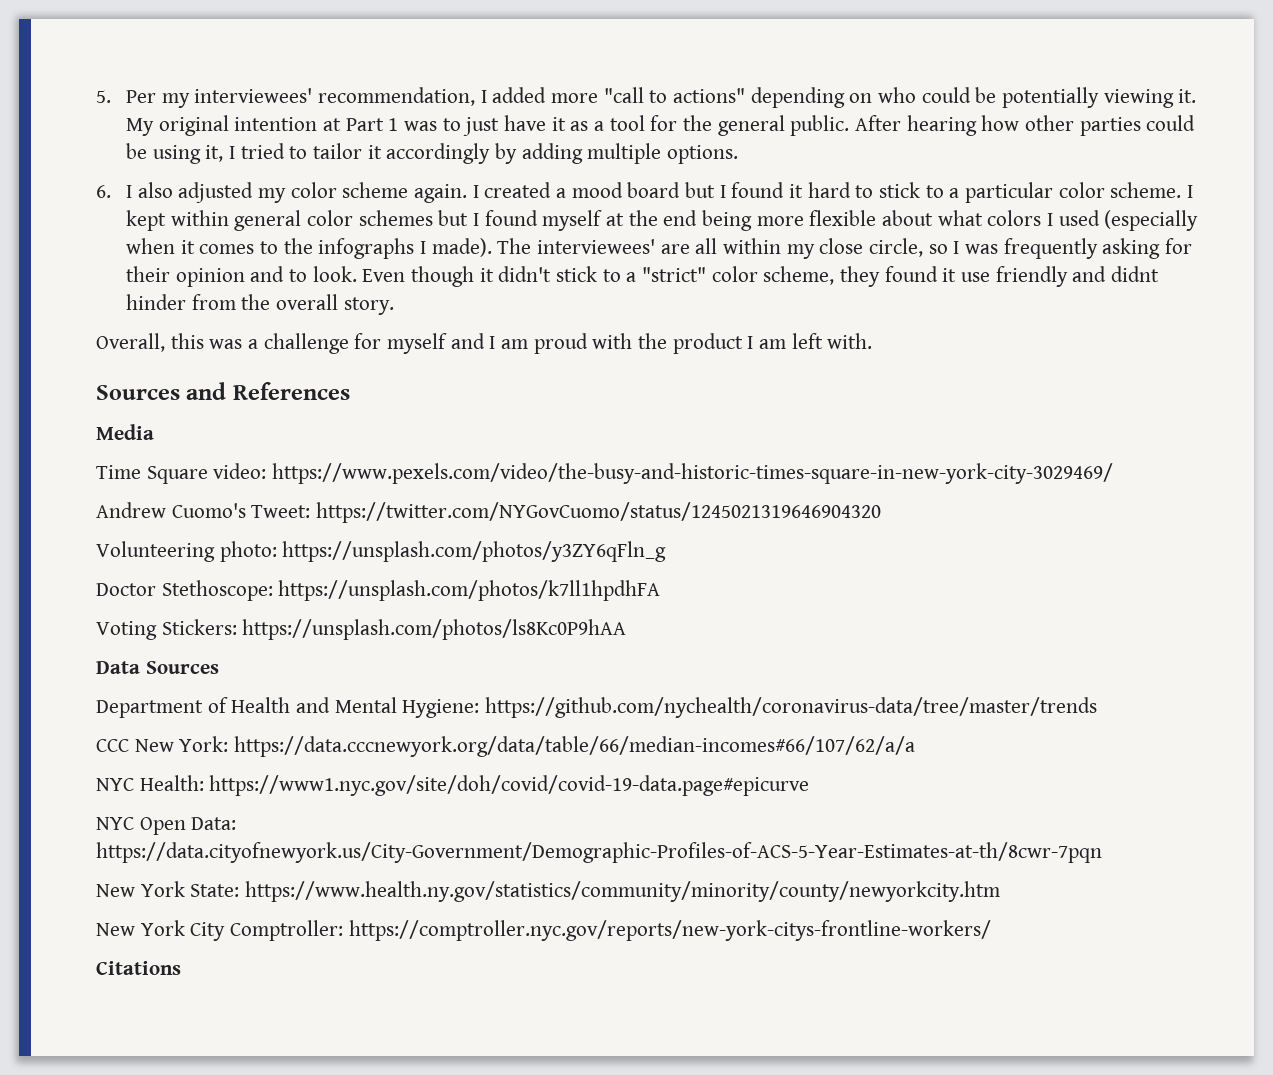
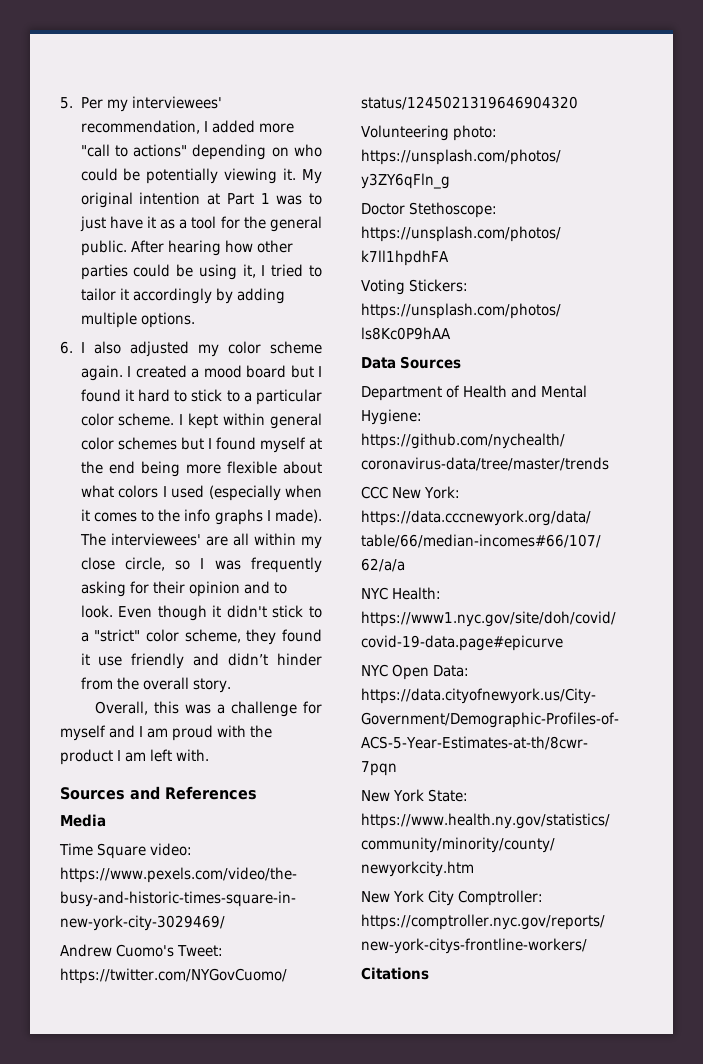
- I kept within general color schemes but I found myself at the end being more flexible about what colors I used (especially when it comes to the infographs I made).
+ I kept within general color schemes but I found myself at the end being more flexible about what colors I used (especially when it comes to the info graphs I made).
- Even though it didn't stick to a "strict" color scheme, they found it use friendly and didnt hinder from the overall story.
+ Even though it didn't stick to a "strict" color scheme, they found it use friendly and didn’t hinder from the overall story.

